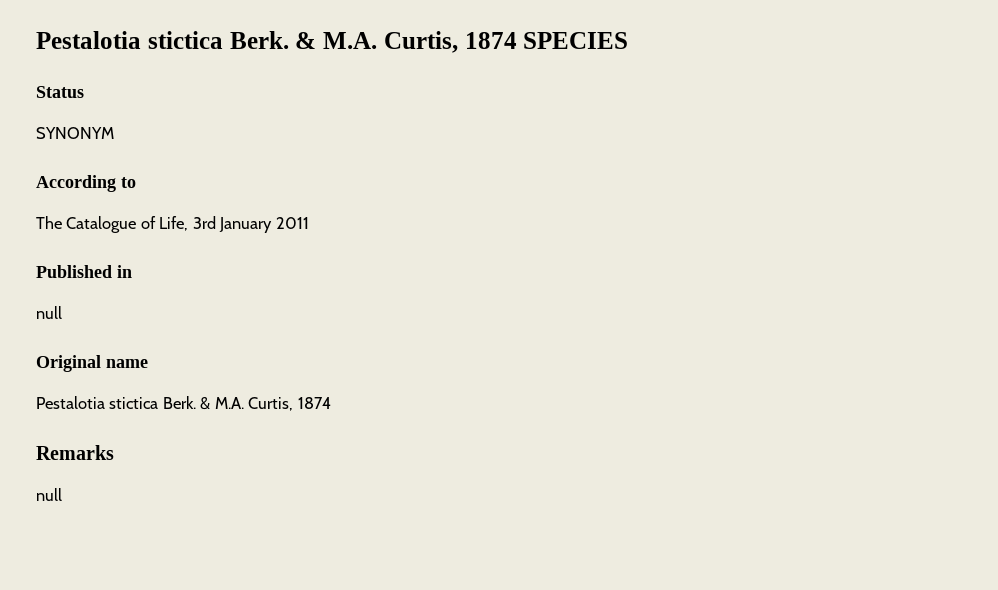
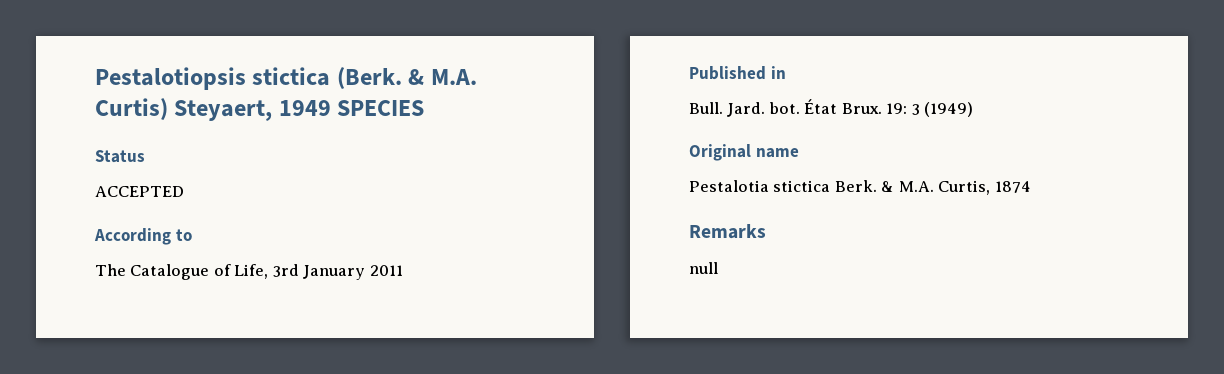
- Pestalotia stictica Berk. & M.A. Curtis, 1874 SPECIES
+ Pestalotiopsis stictica (Berk. & M.A. Curtis) Steyaert, 1949 SPECIES
- SYNONYM
+ ACCEPTED
  Published in
- null
+ Bull. Jard. bot. État Brux. 19: 3 (1949)

